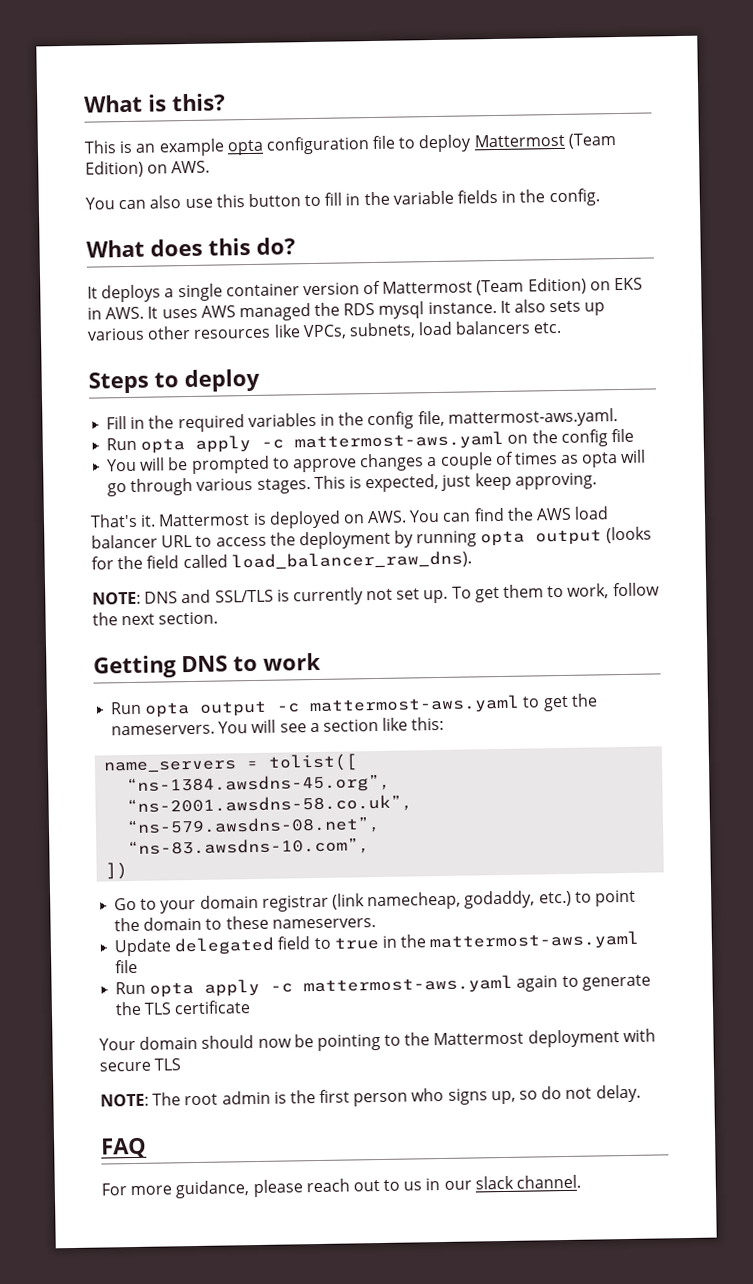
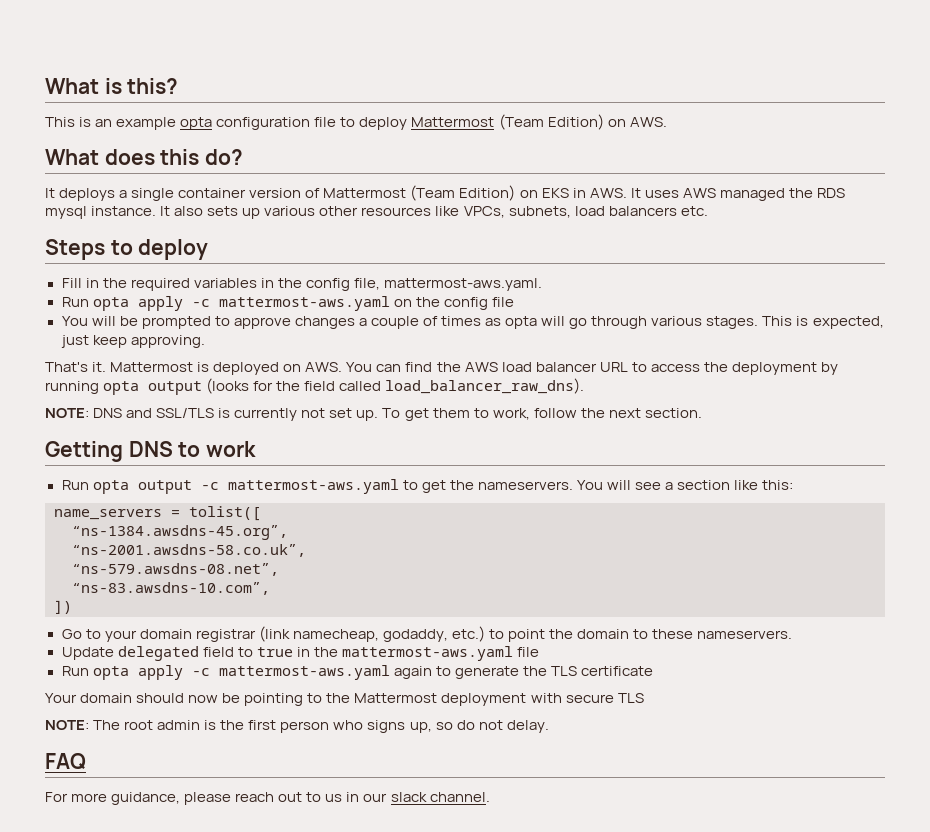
- You can also use this button to fill in the variable fields in the config.

